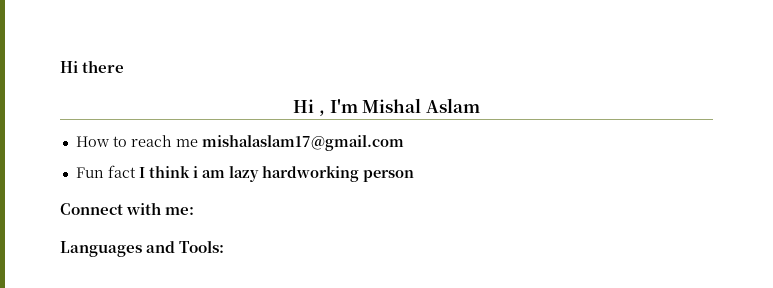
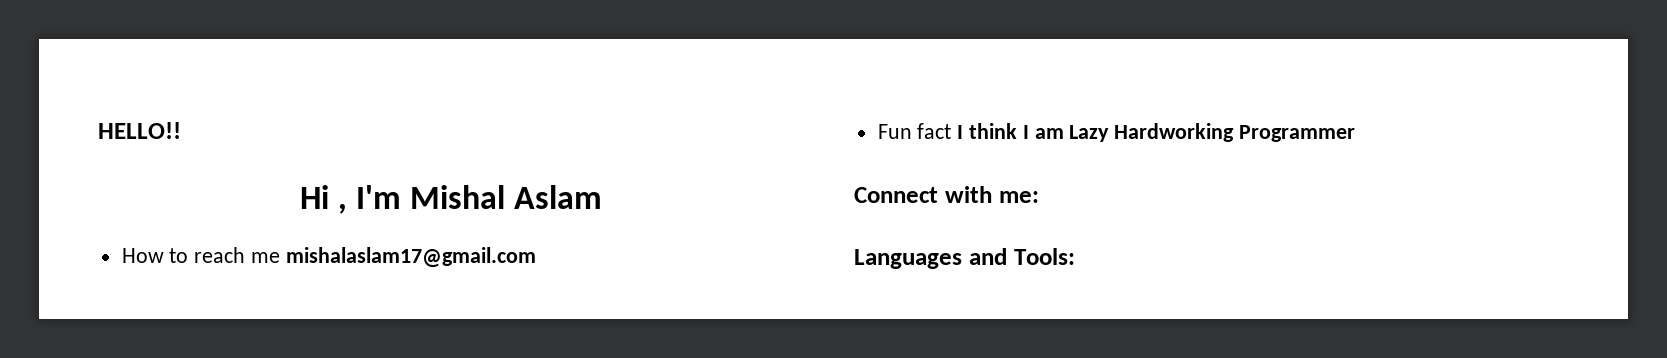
- Hi there
+ HELLO!!
- Fun fact I think i am lazy hardworking person
+ Fun fact I think I am Lazy Hardworking Programmer

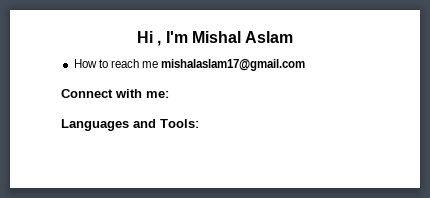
- HELLO!!
- Fun fact I think I am Lazy Hardworking Programmer

